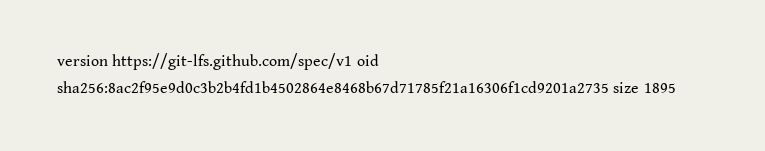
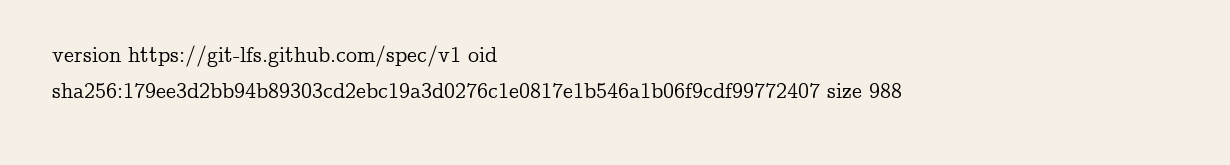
- version https://git-lfs.github.com/spec/v1 oid sha256:8ac2f95e9d0c3b2b4fd1b4502864e8468b67d71785f21a16306f1cd9201a2735 size 1895
+ version https://git-lfs.github.com/spec/v1 oid sha256:179ee3d2bb94b89303cd2ebc19a3d0276c1e0817e1b546a1b06f9cdf99772407 size 988

